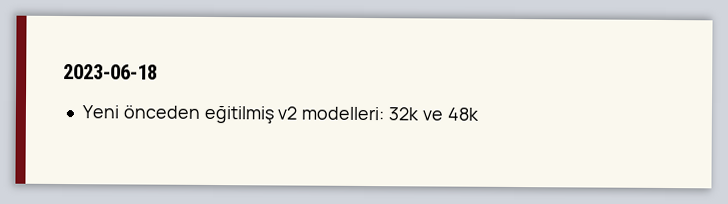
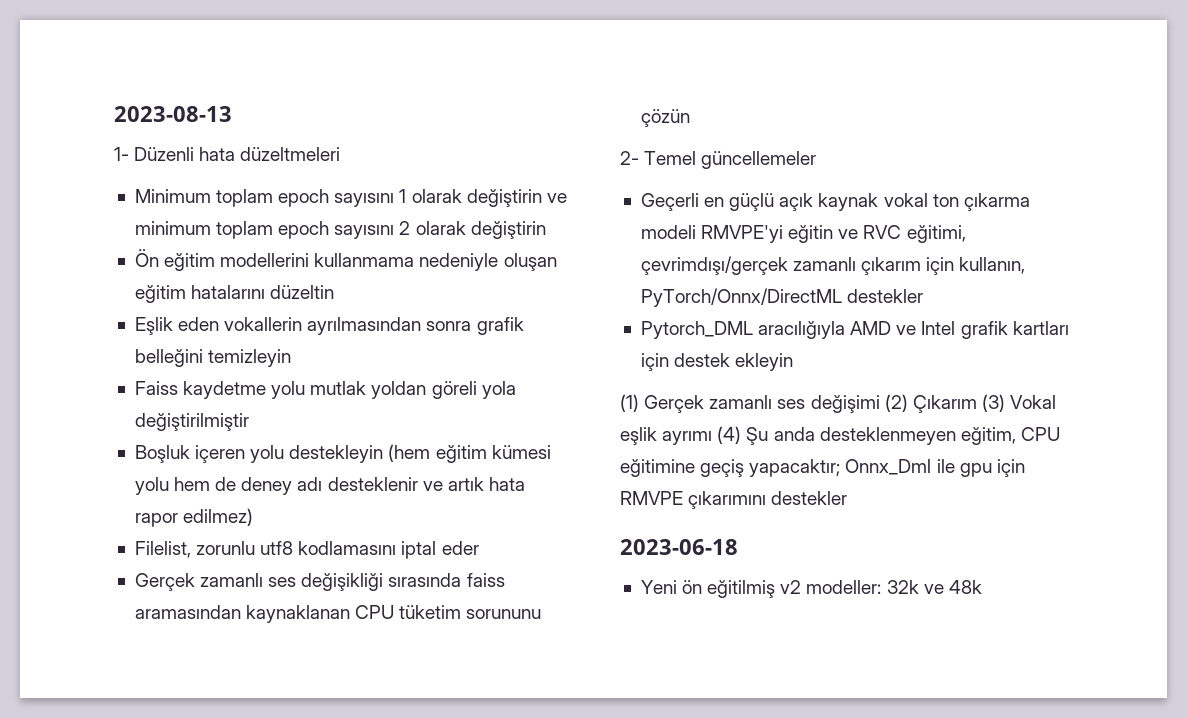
+ 2023-08-13
+ 1- Düzenli hata düzeltmeleri
+ Minimum toplam epoch sayısını 1 olarak değiştirin ve minimum toplam epoch sayısını 2 olarak değiştirin
+ Ön eğitim modellerini kullanmama nedeniyle oluşan eğitim hatalarını düzeltin
+ Eşlik eden vokallerin ayrılmasından sonra grafik belleğini temizleyin
+ Faiss kaydetme yolu mutlak yoldan göreli yola değiştirilmiştir
+ Boşluk içeren yolu destekleyin (hem eğitim kümesi yolu hem de deney adı desteklenir ve artık hata rapor edilmez)
+ Filelist, zorunlu utf8 kodlamasını iptal eder
+ Gerçek zamanlı ses değişikliği sırasında faiss aramasından kaynaklanan CPU tüketim sorununu çözün
+ 2- Temel güncellemeler
+ Geçerli en güçlü açık kaynak vokal ton çıkarma modeli RMVPE'yi eğitin ve RVC eğitimi, çevrimdışı/gerçek zamanlı çıkarım için kullanın, PyTorch/Onnx/DirectML destekler
+ Pytorch_DML aracılığıyla AMD ve Intel grafik kartları için destek ekleyin
+ (1) Gerçek zamanlı ses değişimi (2) Çıkarım (3) Vokal eşlik ayrımı (4) Şu anda desteklenmeyen eğitim, CPU eğitimine geçiş yapacaktır; Onnx_Dml ile gpu için RMVPE çıkarımını destekler
- Yeni önceden eğitilmiş v2 modelleri: 32k ve 48k
+ Yeni ön eğitilmiş v2 modeller: 32k ve 48k

